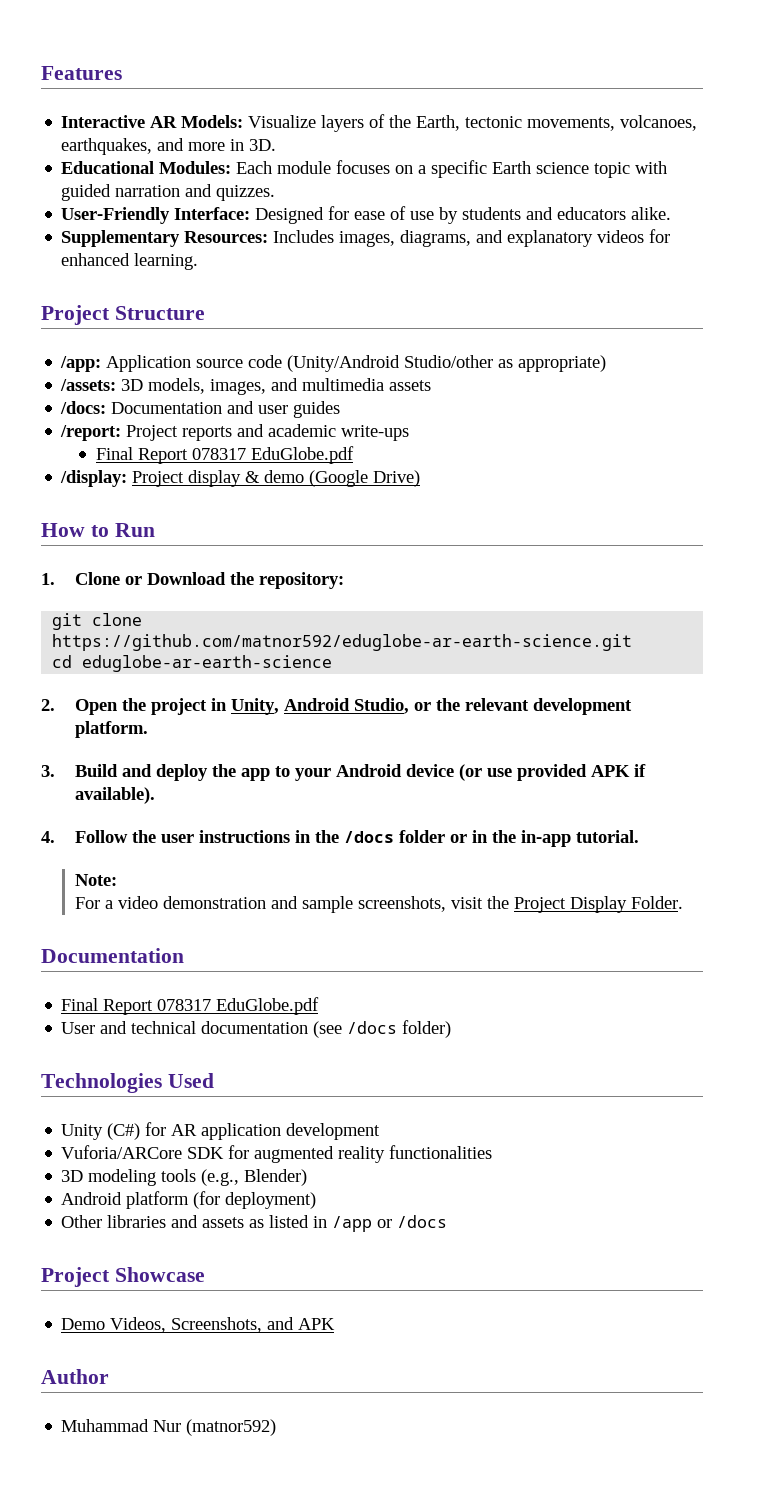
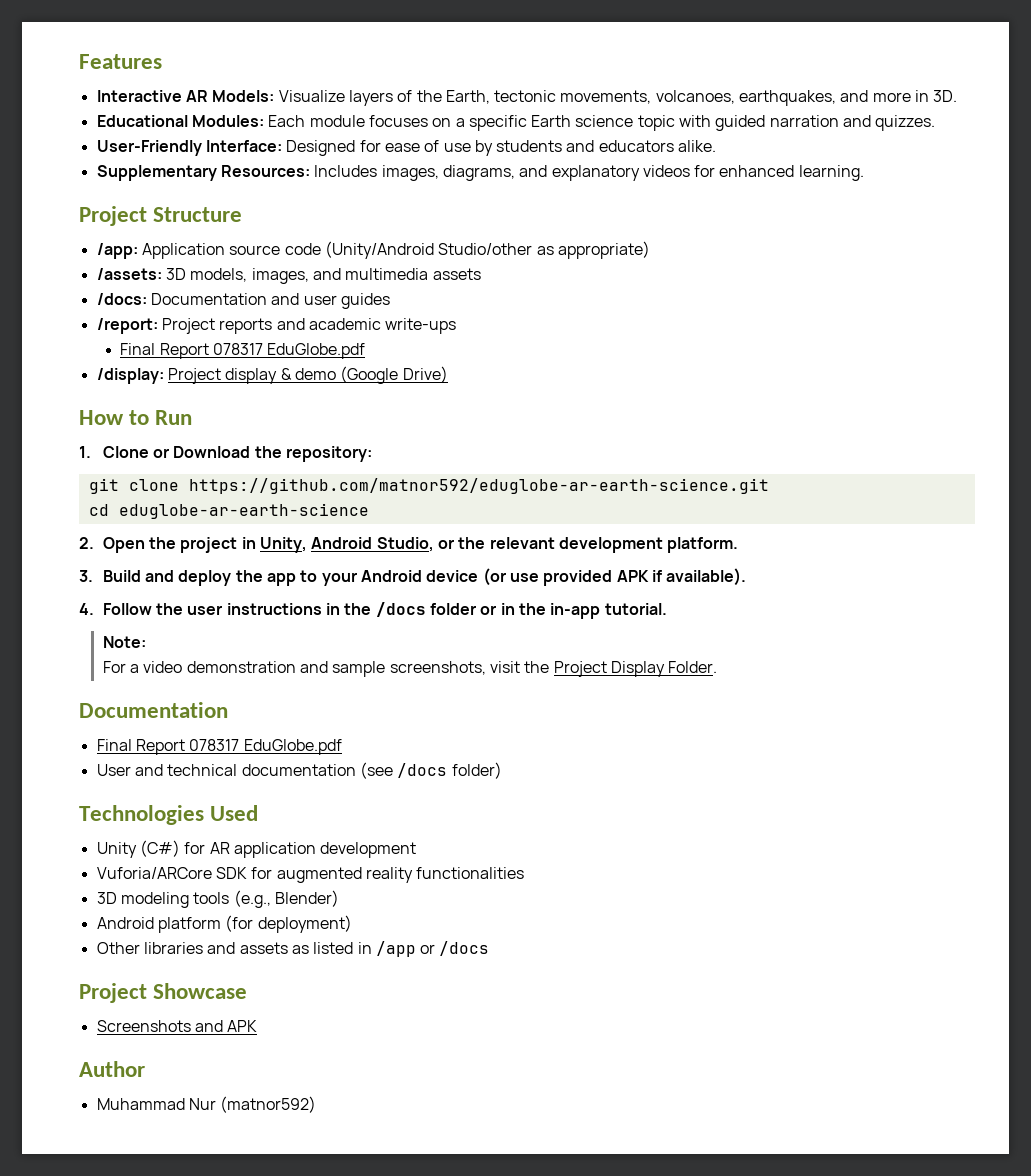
- Demo Videos, Screenshots, and APK
+ Screenshots and APK

